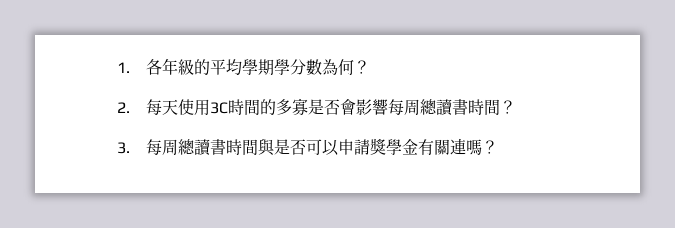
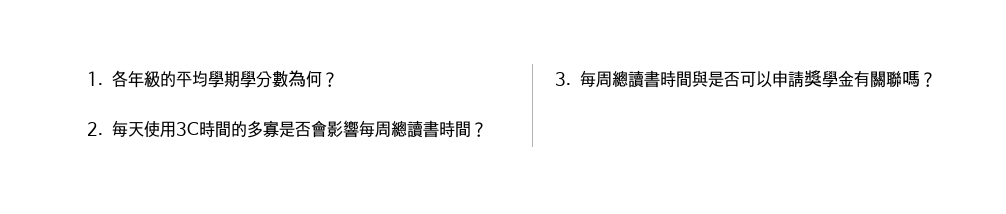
- 3.每周總讀書時間與是否可以申請獎學金有關連嗎？
+ 3.每周總讀書時間與是否可以申請獎學金有關聯嗎？

